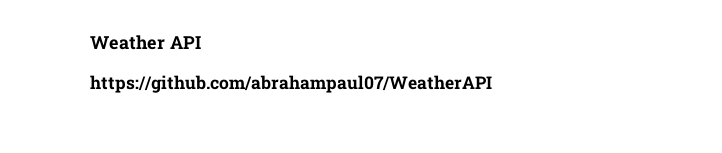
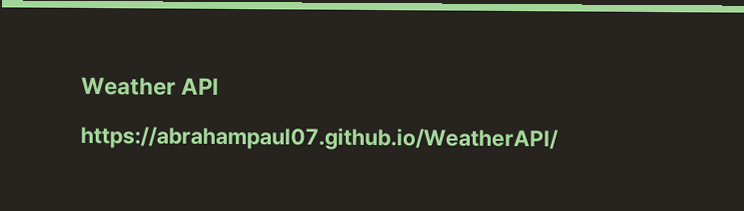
- https://github.com/abrahampaul07/WeatherAPI
+ https://abrahampaul07.github.io/WeatherAPI/

